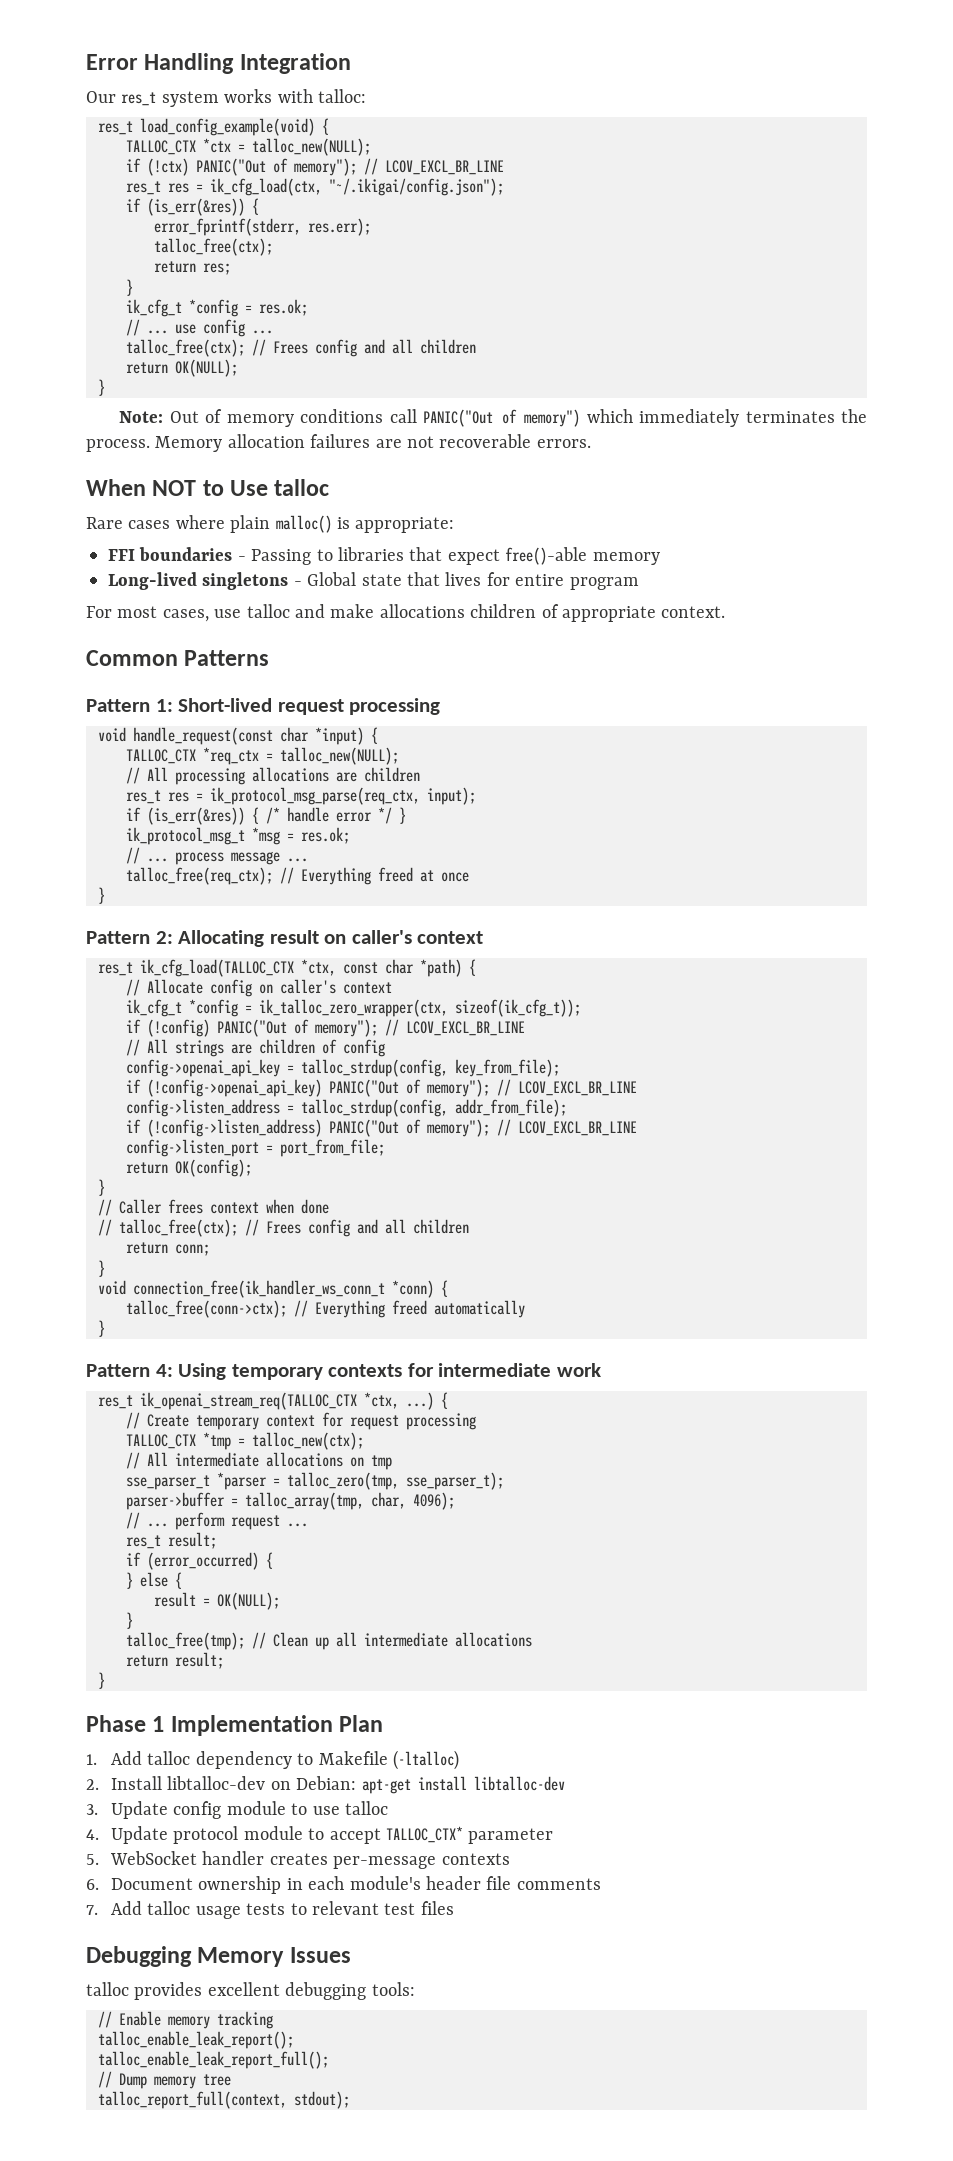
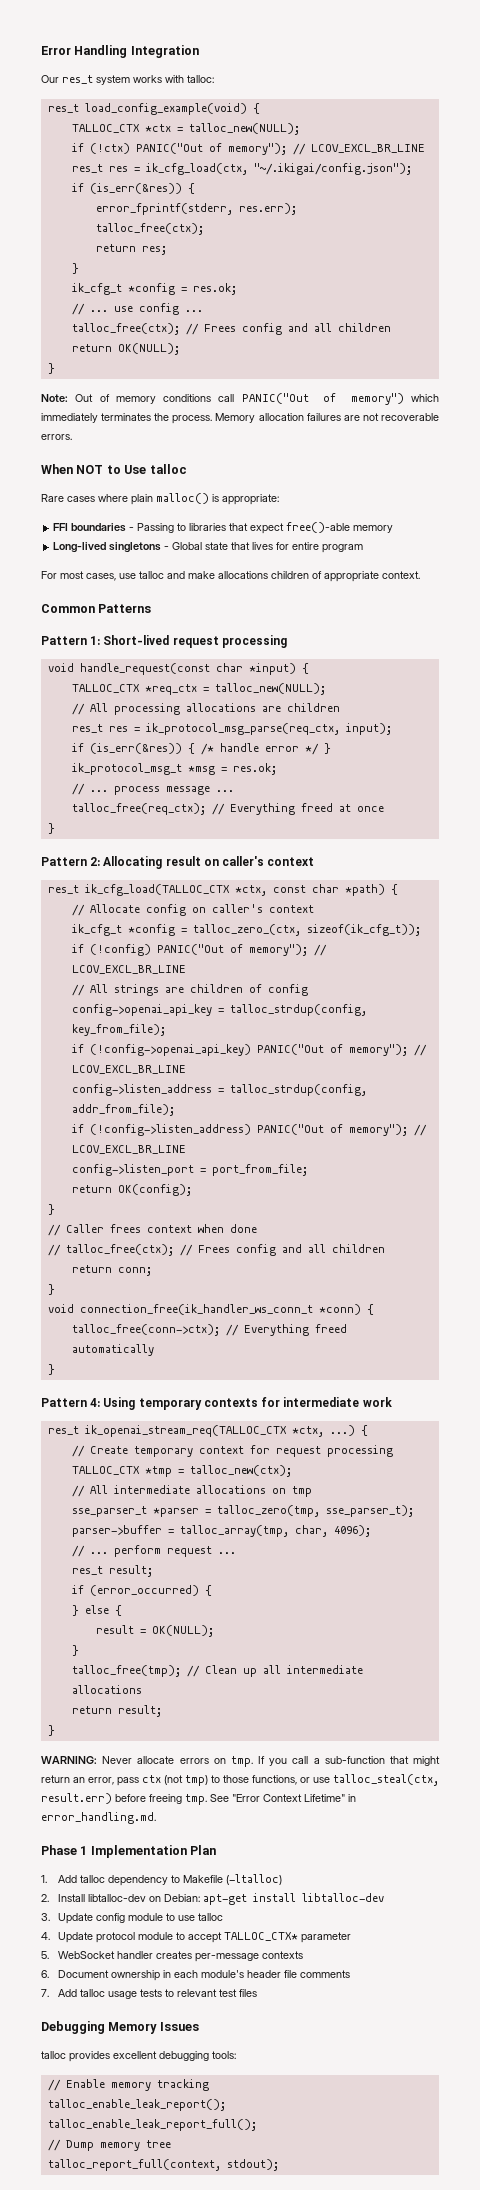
- ik_cfg_t *config = ik_talloc_zero_wrapper(ctx, sizeof(ik_cfg_t));
+ ik_cfg_t *config = talloc_zero_(ctx, sizeof(ik_cfg_t));
+ WARNING: Never allocate errors on tmp. If you call a sub-function that might return an error, pass ctx (not tmp) to those functions, or use talloc_steal(ctx, result.err) before freeing tmp. See "Error Context Lifetime" in error_handling.md.

